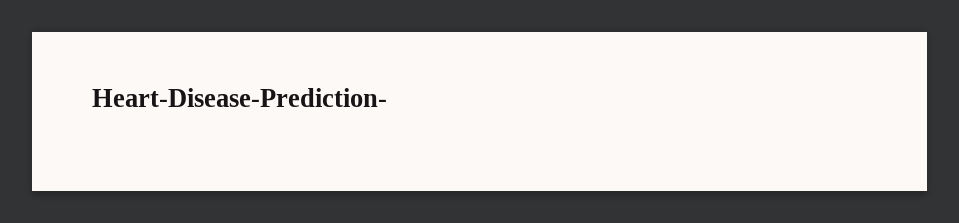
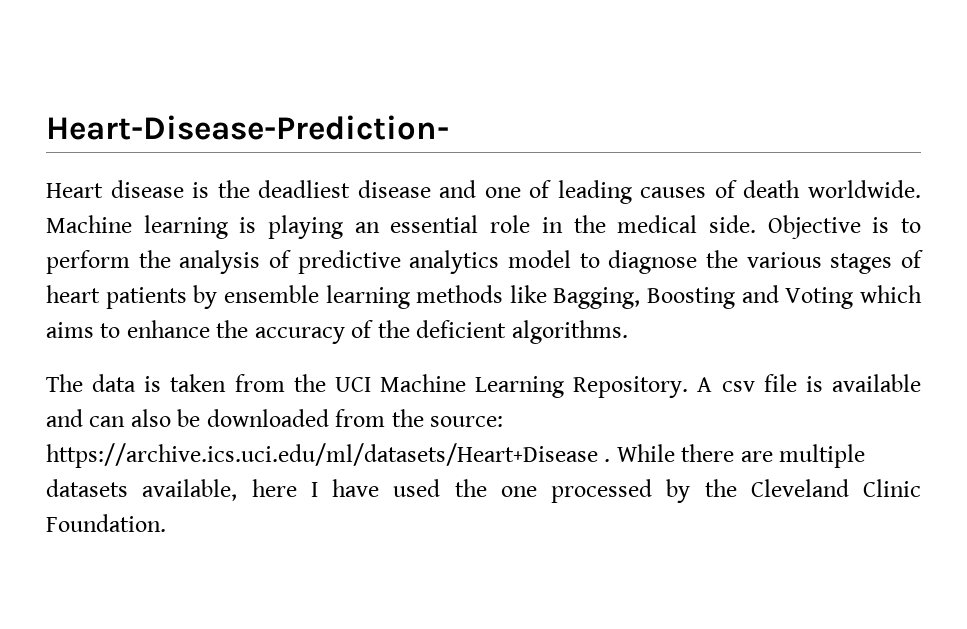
+ Heart disease is the deadliest disease and one of leading causes of death worldwide. Machine learning is playing an essential role in the medical side. Objective is to perform the analysis of predictive analytics model to diagnose the various stages of heart patients by ensemble learning methods like Bagging, Boosting and Voting which aims to enhance the accuracy of the deficient algorithms.
+ The data is taken from the UCI Machine Learning Repository. A csv file is available and can also be downloaded from the source: https://archive.ics.uci.edu/ml/datasets/Heart+Disease . While there are multiple datasets available, here I have used the one processed by the Cleveland Clinic Foundation.

